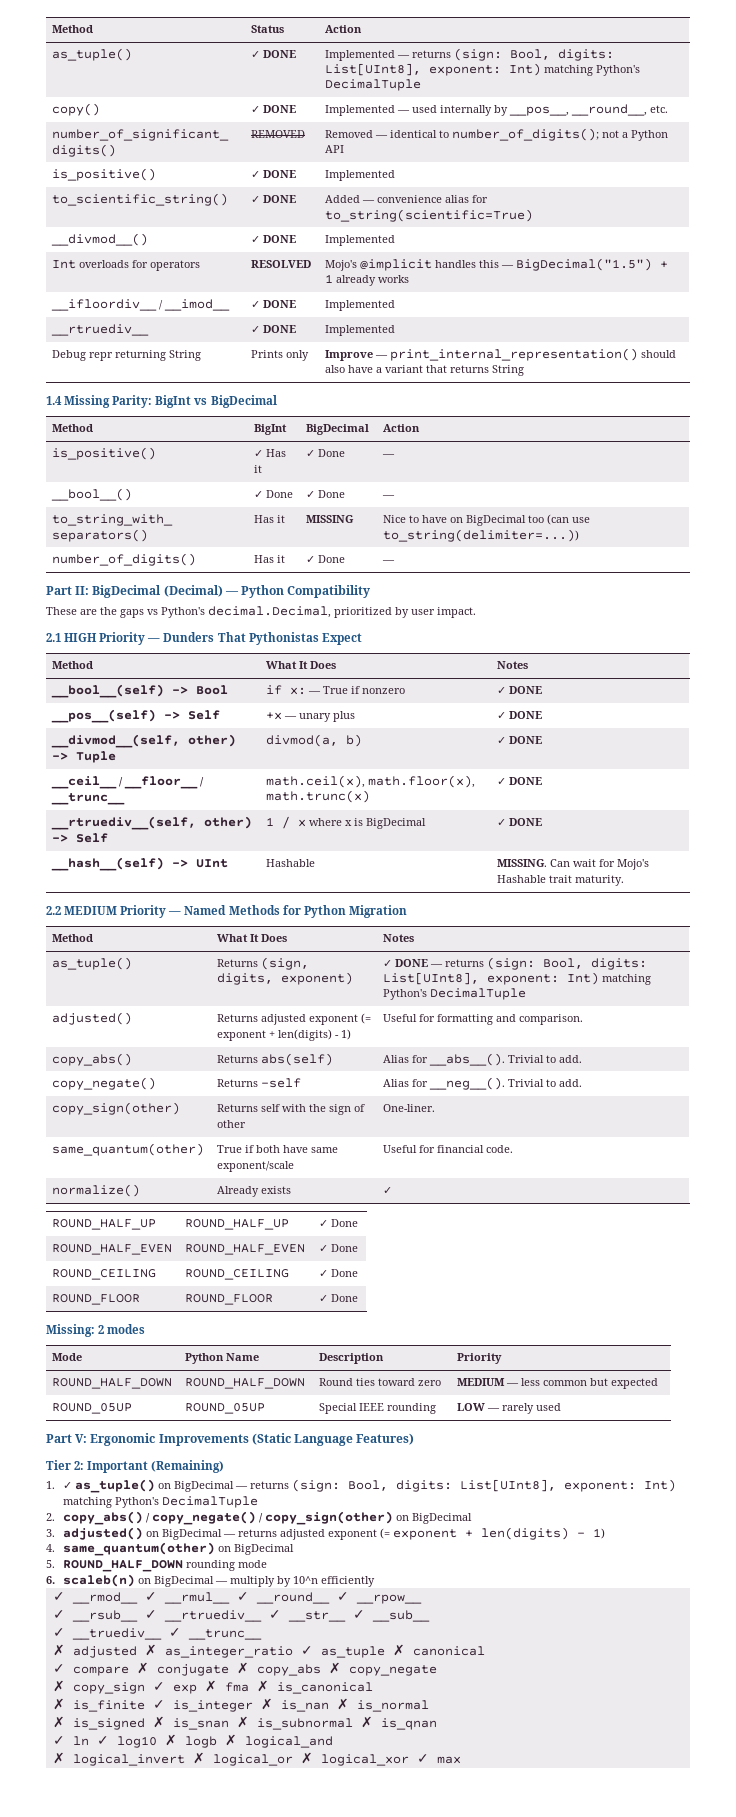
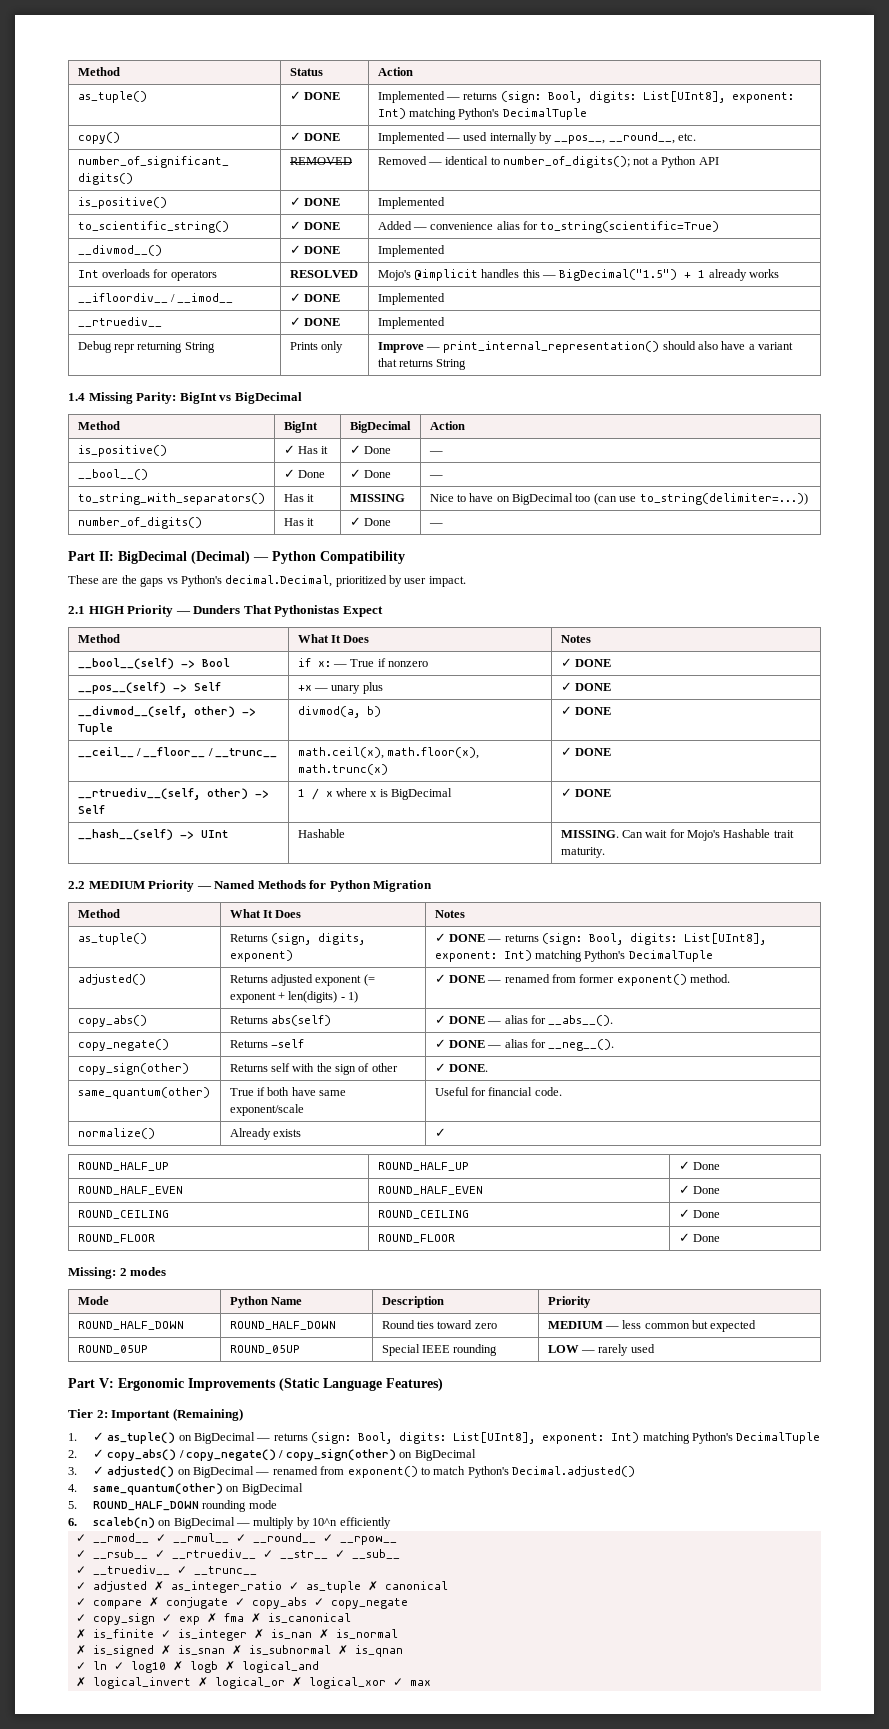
- adjusted() | Returns adjusted exponent (= exponent + len(digits) - 1) | Useful for formatting and comparison.
+ adjusted() | Returns adjusted exponent (= exponent + len(digits) - 1) | ✓ DONE — renamed from former exponent() method.
- copy_abs() | Returns abs(self) | Alias for __abs__(). Trivial to add.
+ copy_abs() | Returns abs(self) | ✓ DONE — alias for __abs__().
- copy_negate() | Returns -self | Alias for __neg__(). Trivial to add.
+ copy_negate() | Returns -self | ✓ DONE — alias for __neg__().
- copy_sign(other) | Returns self with the sign of other | One-liner.
+ copy_sign(other) | Returns self with the sign of other | ✓ DONE.
- 2. copy_abs() / copy_negate() / copy_sign(other) on BigDecimal
+ 2. ✓ copy_abs() / copy_negate() / copy_sign(other) on BigDecimal
- 3. adjusted() on BigDecimal — returns adjusted exponent (= exponent + len(digits) - 1)
+ 3. ✓ adjusted() on BigDecimal — renamed from exponent() to match Python's Decimal.adjusted()
- ✗ adjusted ✗ as_integer_ratio ✓ as_tuple ✗ canonical
+ ✓ adjusted ✗ as_integer_ratio ✓ as_tuple ✗ canonical
- ✓ compare ✗ conjugate ✗ copy_abs ✗ copy_negate
+ ✓ compare ✗ conjugate ✓ copy_abs ✓ copy_negate
- ✗ copy_sign ✓ exp ✗ fma ✗ is_canonical
+ ✓ copy_sign ✓ exp ✗ fma ✗ is_canonical

